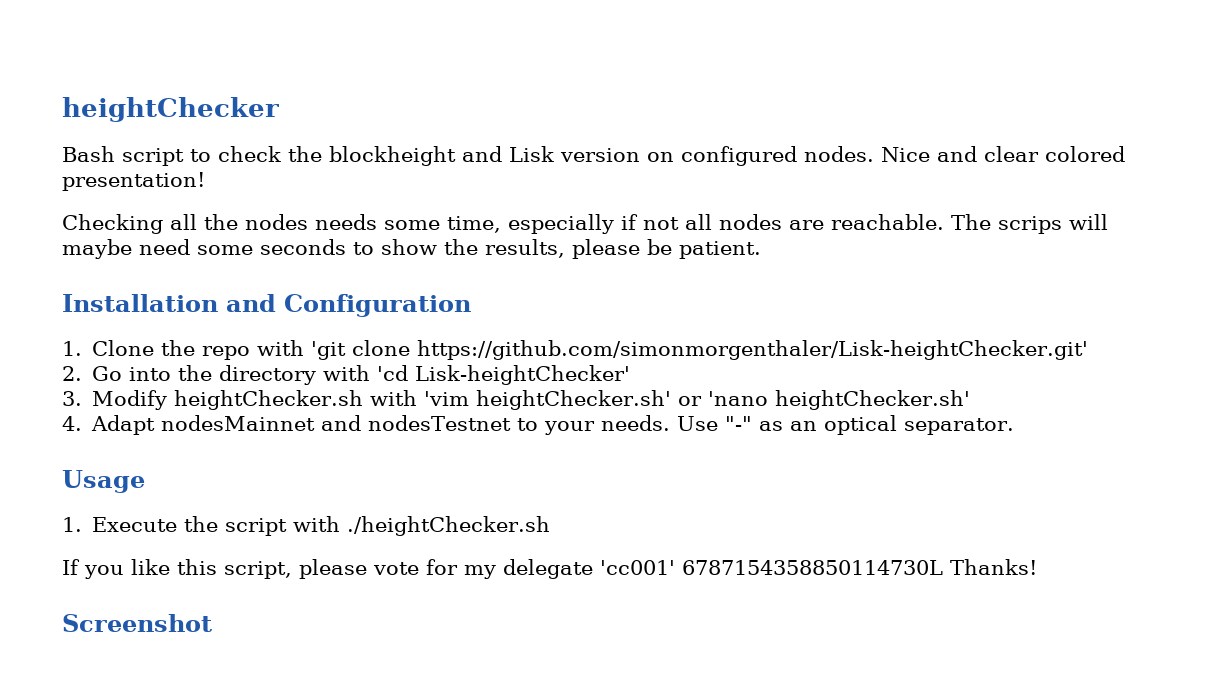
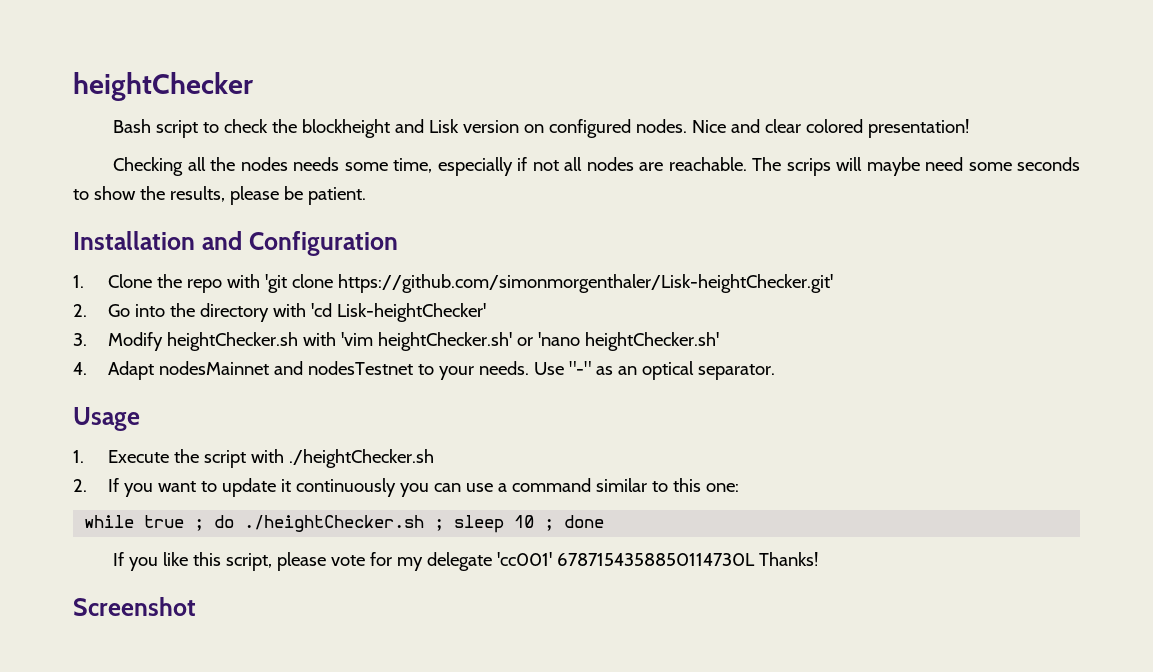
+ 2. If you want to update it continuously you can use a command similar to this one:
+ while true ; do ./heightChecker.sh ; sleep 10 ; done

